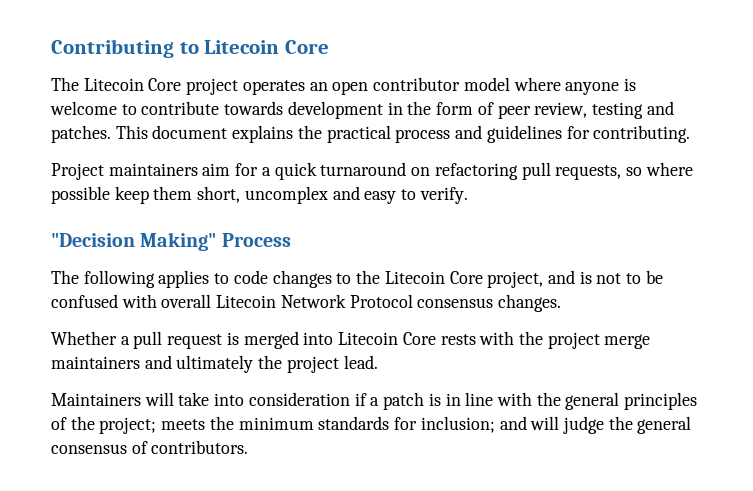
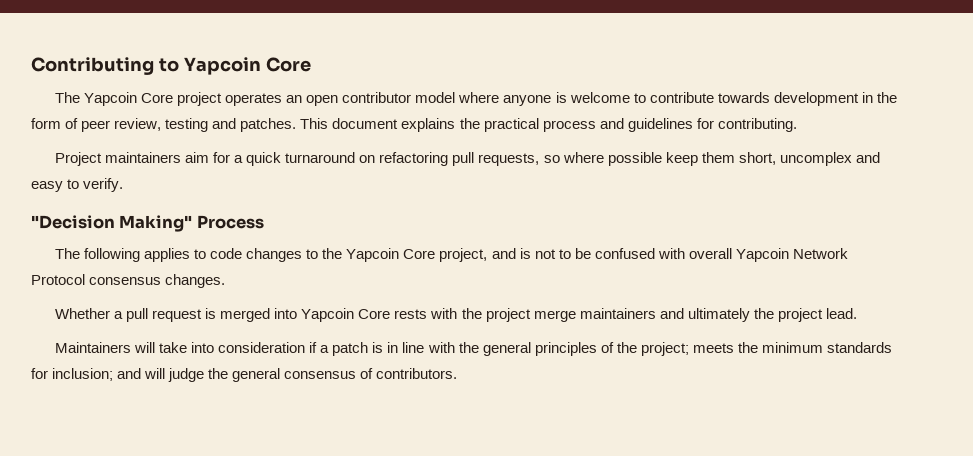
- Contributing to Litecoin Core
+ Contributing to Yapcoin Core
- The Litecoin Core project operates an open contributor model where anyone is welcome to contribute towards development in the form of peer review, testing and patches.
+ The Yapcoin Core project operates an open contributor model where anyone is welcome to contribute towards development in the form of peer review, testing and patches.
- The following applies to code changes to the Litecoin Core project, and is not to be confused with overall Litecoin Network Protocol consensus changes.
+ The following applies to code changes to the Yapcoin Core project, and is not to be confused with overall Yapcoin Network Protocol consensus changes.
- Whether a pull request is merged into Litecoin Core rests with the project merge maintainers and ultimately the project lead.
+ Whether a pull request is merged into Yapcoin Core rests with the project merge maintainers and ultimately the project lead.

